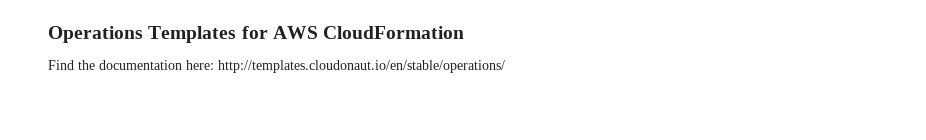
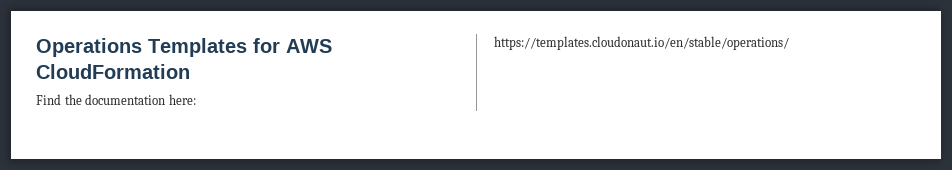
- Find the documentation here: http://templates.cloudonaut.io/en/stable/operations/
+ Find the documentation here: https://templates.cloudonaut.io/en/stable/operations/

